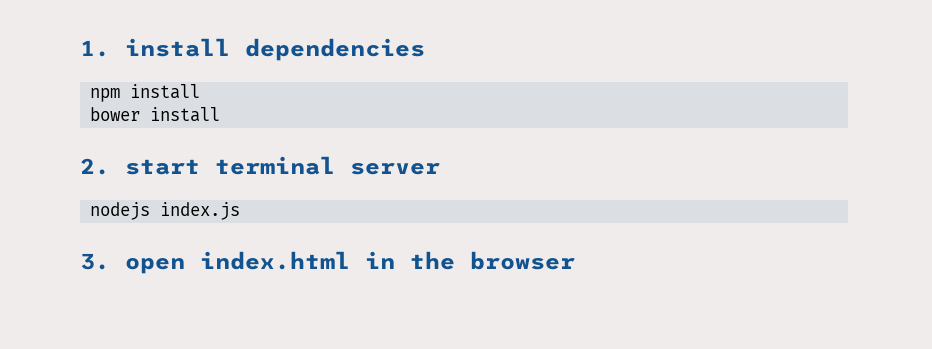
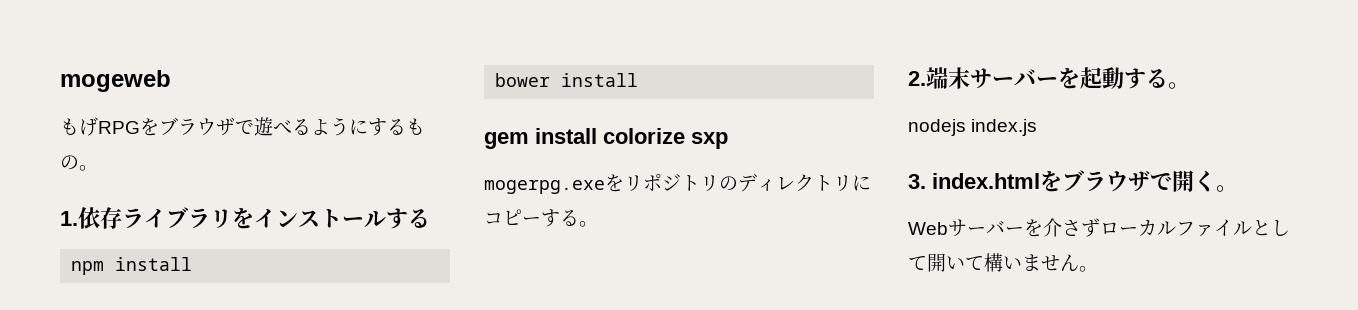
- 1. install dependencies
+ mogeweb
+ もげRPGをブラウザで遊べるようにするもの。
+ 1.依存ライブラリをインストールする
  npm install
  bower install
- 2. start terminal server
+ gem install colorize sxp
+ mogerpg.exeをリポジトリのディレクトリにコピーする。
+ 2.端末サーバーを起動する。
  nodejs index.js
- 3. open index.html in the browser
+ 3. index.htmlをブラウザで開く。
+ Webサーバーを介さずローカルファイルとして開いて構いません。

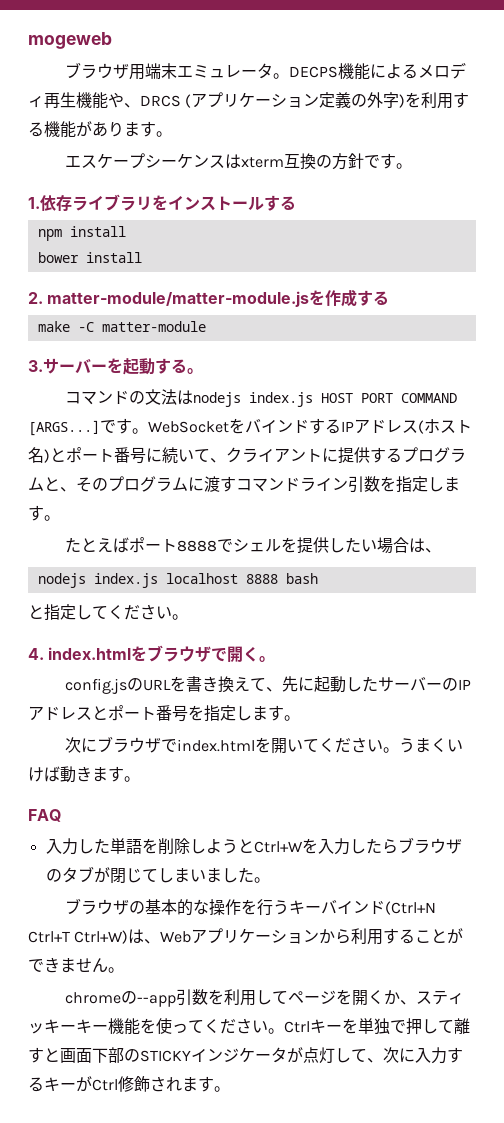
- もげRPGをブラウザで遊べるようにするもの。
+ ブラウザ用端末エミュレータ。DECPS機能によるメロディ再生機能や、DRCS (アプリケーション定義の外字)を利用する機能があります。
+ エスケープシーケンスはxterm互換の方針です。
- gem install colorize sxp
- mogerpg.exeをリポジトリのディレクトリにコピーする。
- 2.端末サーバーを起動する。
+ 2. matter-module/matter-module.jsを作成する
+ make -C matter-module
+ 3.サーバーを起動する。
- nodejs index.js
- 3. index.htmlをブラウザで開く。
+ コマンドの文法はnodejs index.js HOST PORT COMMAND [ARGS...]です。WebSocketをバインドするIPアドレス(ホスト名)とポート番号に続いて、クライアントに提供するプログラムと、そのプログラムに渡すコマンドライン引数を指定します。
+ たとえばポート8888でシェルを提供したい場合は、
+ nodejs index.js localhost 8888 bash
+ と指定してください。
+ 4. index.htmlをブラウザで開く。
- Webサーバーを介さずローカルファイルとして開いて構いません。
+ config.jsのURLを書き換えて、先に起動したサーバーのIPアドレスとポート番号を指定します。
+ 次にブラウザでindex.htmlを開いてください。うまくいけば動きます。
+ FAQ
+ 入力した単語を削除しようとCtrl+Wを入力したらブラウザのタブが閉じてしまいました。
+ ブラウザの基本的な操作を行うキーバインド(Ctrl+N Ctrl+T Ctrl+W)は、Webアプリケーションから利用することができません。
+ chromeの--app引数を利用してページを開くか、スティッキーキー機能を使ってください。Ctrlキーを単独で押して離すと画面下部のSTICKYインジケータが点灯して、次に入力するキーがCtrl修飾されます。

